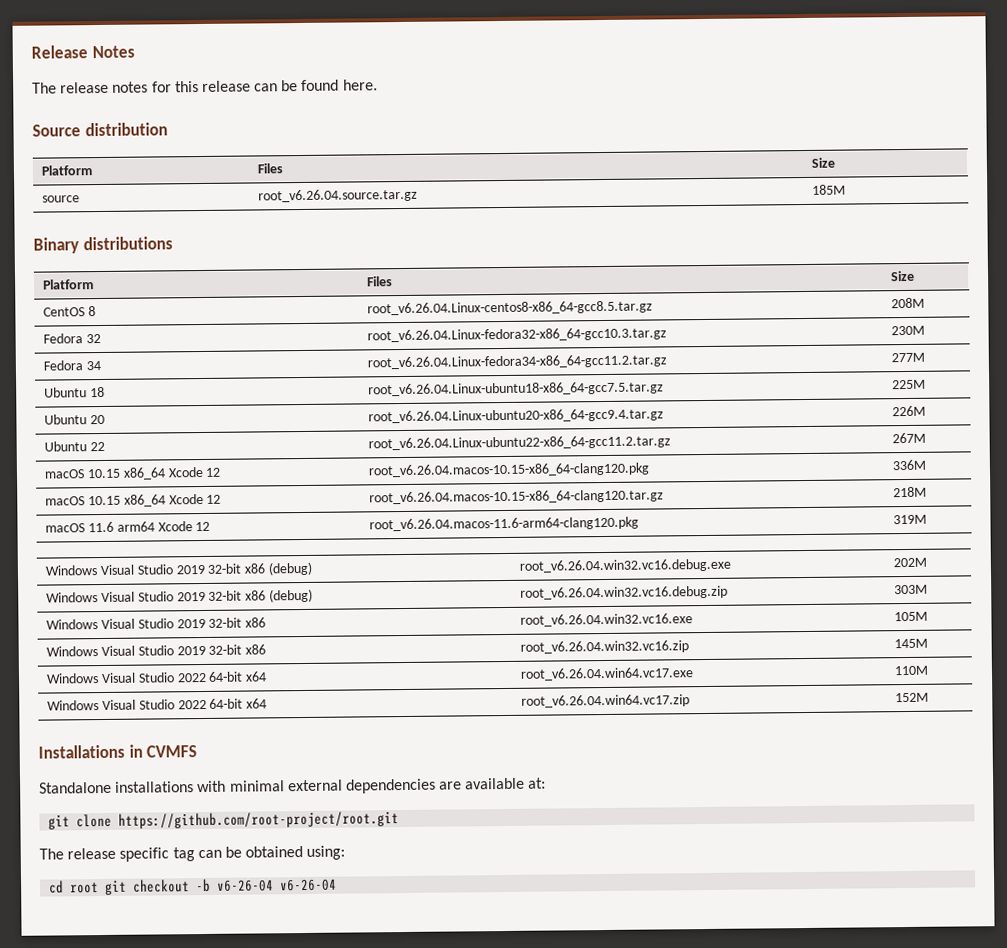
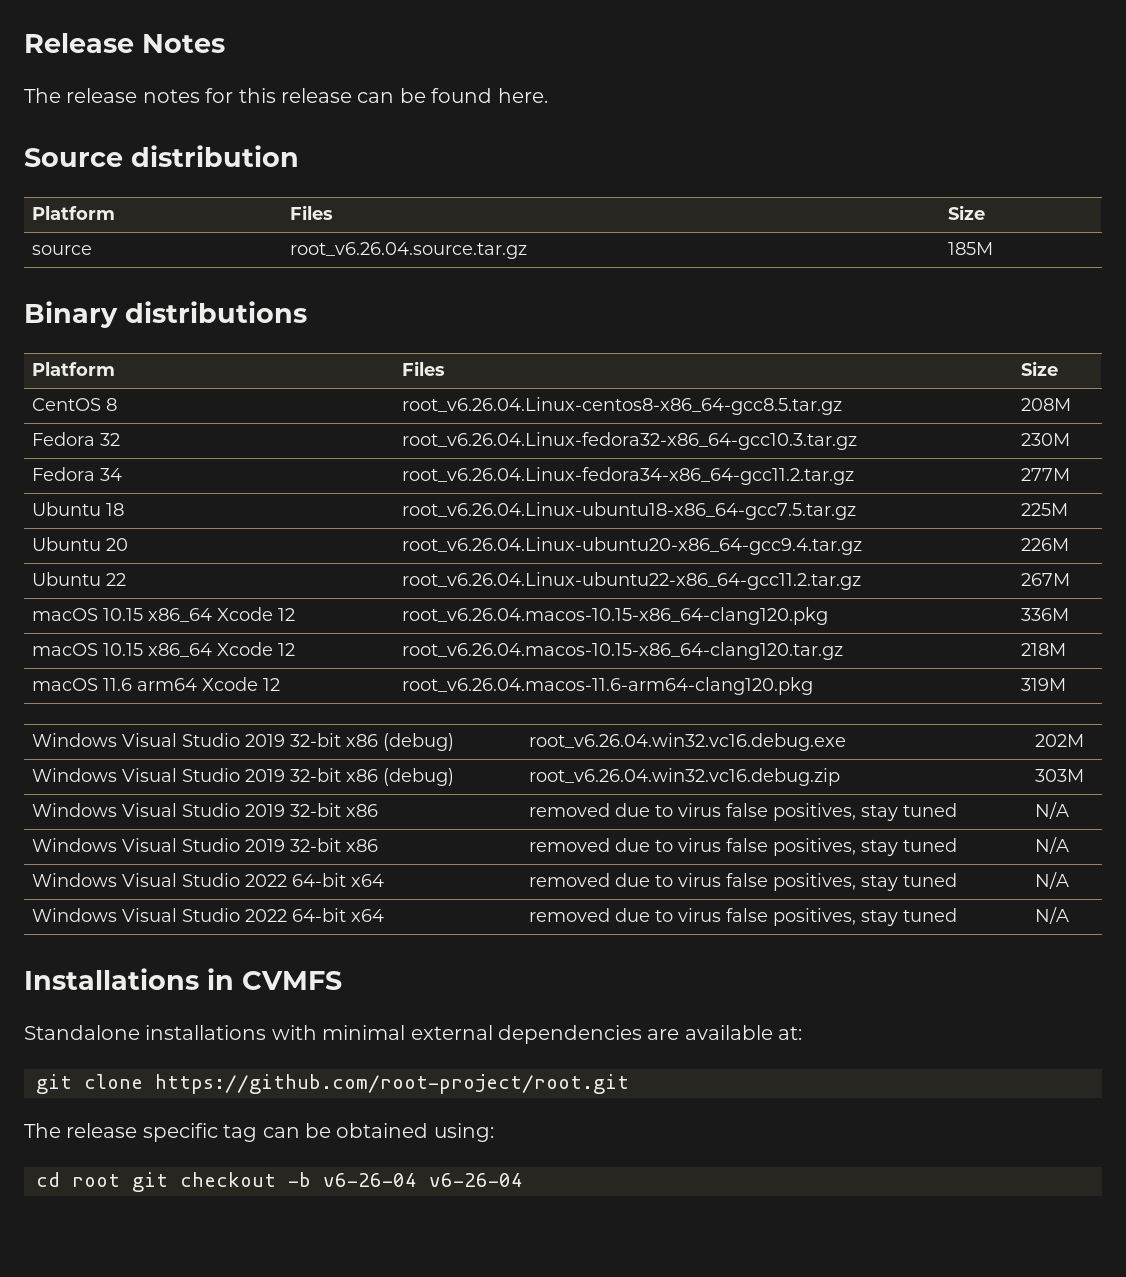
  Windows Visual Studio 2019 32-bit x86 (debug) | root_v6.26.04.win32.vc16.debug.zip | 303M
- Windows Visual Studio 2019 32-bit x86 | root_v6.26.04.win32.vc16.exe | 105M
- Windows Visual Studio 2019 32-bit x86 | root_v6.26.04.win32.vc16.zip | 145M
- Windows Visual Studio 2022 64-bit x64 | root_v6.26.04.win64.vc17.exe | 110M
- Windows Visual Studio 2022 64-bit x64 | root_v6.26.04.win64.vc17.zip | 152M
+ Windows Visual Studio 2019 32-bit x86 | removed due to virus false positives, stay tuned | N/A
+ Windows Visual Studio 2019 32-bit x86 | removed due to virus false positives, stay tuned | N/A
+ Windows Visual Studio 2022 64-bit x64 | removed due to virus false positives, stay tuned | N/A
+ Windows Visual Studio 2022 64-bit x64 | removed due to virus false positives, stay tuned | N/A

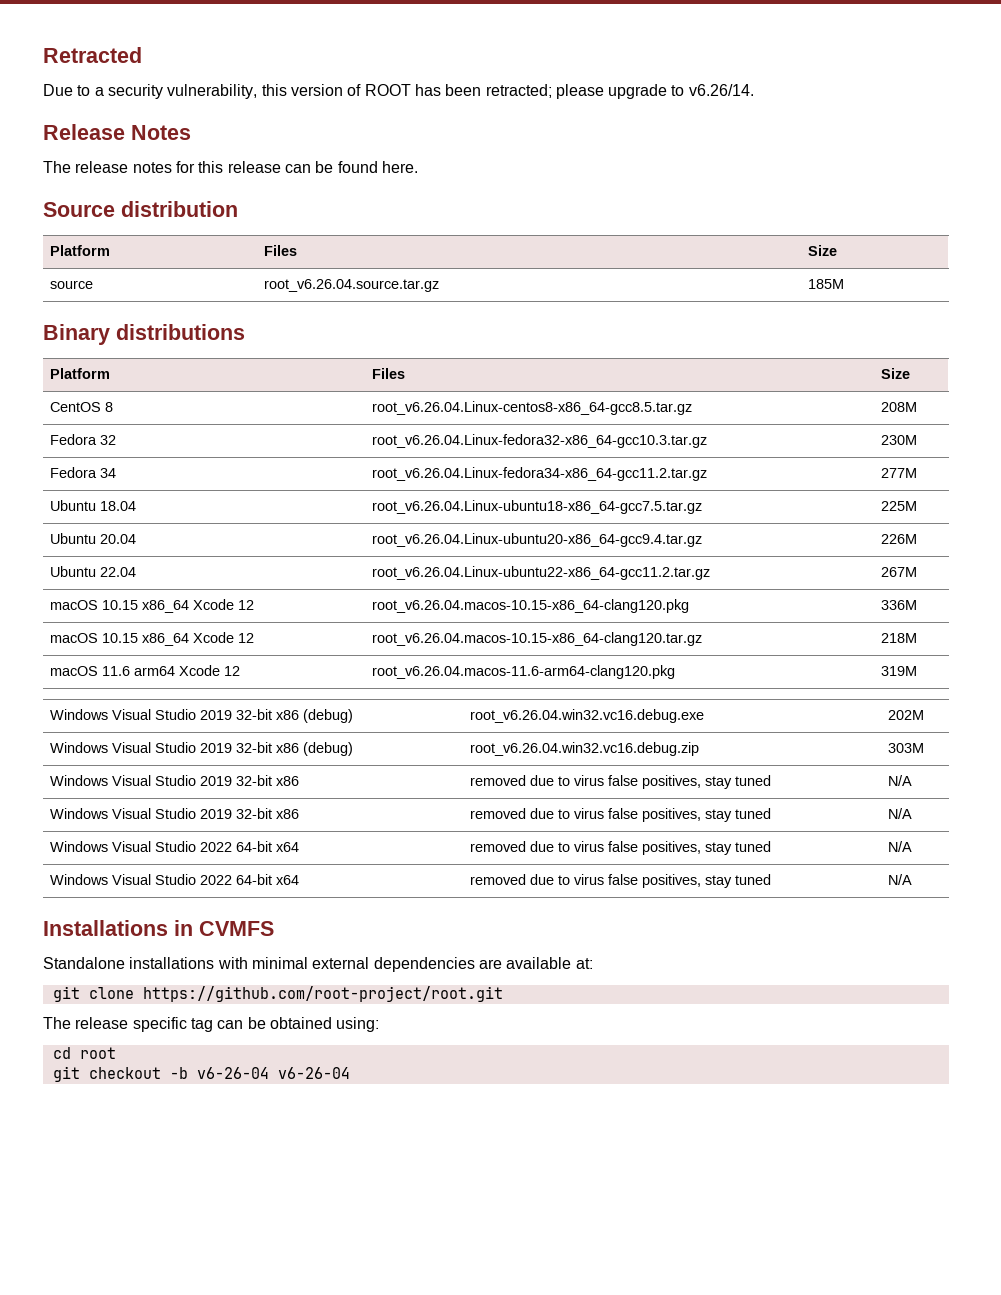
+ Retracted
+ Due to a security vulnerability, this version of ROOT has been retracted; please upgrade to v6.26/14.
- Ubuntu 18 | root_v6.26.04.Linux-ubuntu18-x86_64-gcc7.5.tar.gz | 225M
+ Ubuntu 18.04 | root_v6.26.04.Linux-ubuntu18-x86_64-gcc7.5.tar.gz | 225M
- Ubuntu 20 | root_v6.26.04.Linux-ubuntu20-x86_64-gcc9.4.tar.gz | 226M
+ Ubuntu 20.04 | root_v6.26.04.Linux-ubuntu20-x86_64-gcc9.4.tar.gz | 226M
- Ubuntu 22 | root_v6.26.04.Linux-ubuntu22-x86_64-gcc11.2.tar.gz | 267M
+ Ubuntu 22.04 | root_v6.26.04.Linux-ubuntu22-x86_64-gcc11.2.tar.gz | 267M
- cd root git checkout -b v6-26-04 v6-26-04
+ cd root
+ git checkout -b v6-26-04 v6-26-04

